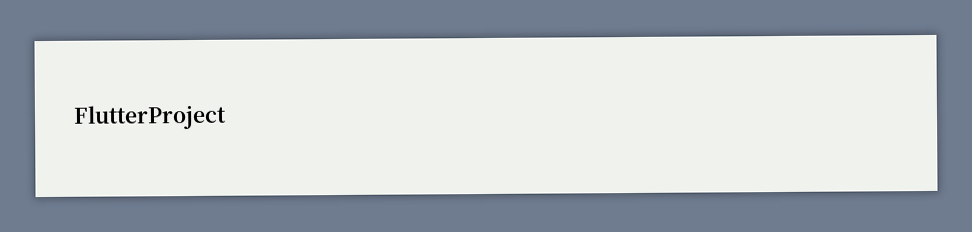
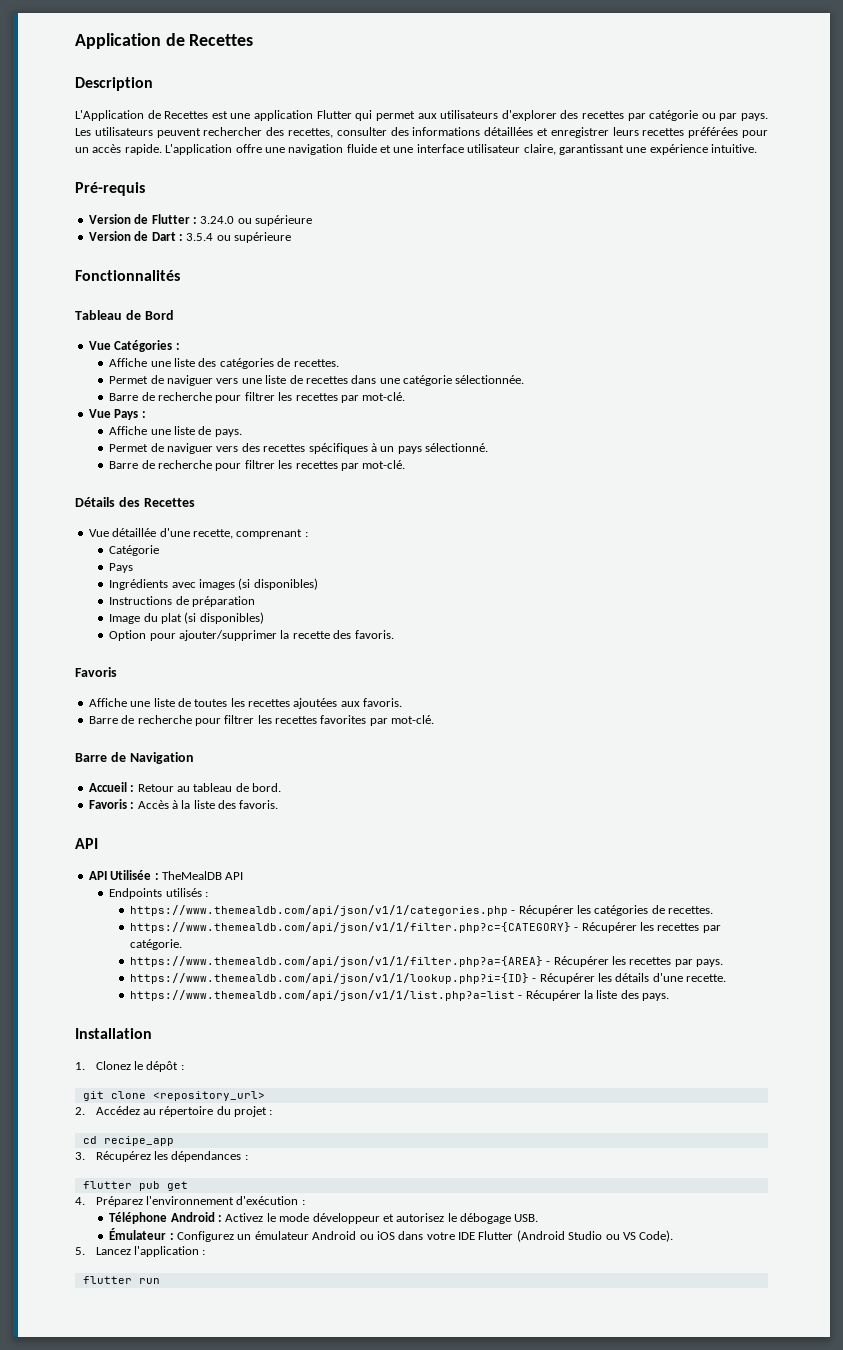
- FlutterProject
+ Application de Recettes
+ Description
+ L'Application de Recettes est une application Flutter qui permet aux utilisateurs d'explorer des recettes par catégorie ou par pays. Les utilisateurs peuvent rechercher des recettes, consulter des informations détaillées et enregistrer leurs recettes préférées pour un accès rapide. L'application offre une navigation fluide et une interface utilisateur claire, garantissant une expérience intuitive.
+ Pré-requis
+ Version de Flutter : 3.24.0 ou supérieure
+ Version de Dart : 3.5.4 ou supérieure
+ Fonctionnalités
+ Tableau de Bord
+ Vue Catégories :
+ Affiche une liste des catégories de recettes.
+ Permet de naviguer vers une liste de recettes dans une catégorie sélectionnée.
+ Barre de recherche pour filtrer les recettes par mot-clé.
+ Vue Pays :
+ Affiche une liste de pays.
+ Permet de naviguer vers des recettes spécifiques à un pays sélectionné.
+ Barre de recherche pour filtrer les recettes par mot-clé.
+ Détails des Recettes
+ Vue détaillée d'une recette, comprenant :
+ Catégorie
+ Pays
+ Ingrédients avec images (si disponibles)
+ Instructions de préparation
+ Image du plat (si disponibles)
+ Option pour ajouter/supprimer la recette des favoris.
+ Favoris
+ Affiche une liste de toutes les recettes ajoutées aux favoris.
+ Barre de recherche pour filtrer les recettes favorites par mot-clé.
+ Barre de Navigation
+ Accueil : Retour au tableau de bord.
+ Favoris : Accès à la liste des favoris.
+ API
+ API Utilisée : TheMealDB API
+ Endpoints utilisés :
+ https://www.themealdb.com/api/json/v1/1/categories.php - Récupérer les catégories de recettes.
+ https://www.themealdb.com/api/json/v1/1/filter.php?c={CATEGORY} - Récupérer les recettes par catégorie.
+ https://www.themealdb.com/api/json/v1/1/filter.php?a={AREA} - Récupérer les recettes par pays.
+ https://www.themealdb.com/api/json/v1/1/lookup.php?i={ID} - Récupérer les détails d'une recette.
+ https://www.themealdb.com/api/json/v1/1/list.php?a=list - Récupérer la liste des pays.
+ Installation
+ 1. Clonez le dépôt :
+ git clone <repository_url>
+ 2. Accédez au répertoire du projet :
+ cd recipe_app
+ 3. Récupérez les dépendances :
+ flutter pub get
+ 4. Préparez l'environnement d'exécution :
+ Téléphone Android : Activez le mode développeur et autorisez le débogage USB.
+ Émulateur : Configurez un émulateur Android ou iOS dans votre IDE Flutter (Android Studio ou VS Code).
+ 5. Lancez l'application :
+ flutter run

